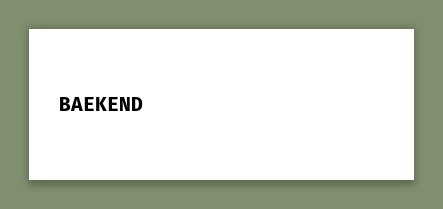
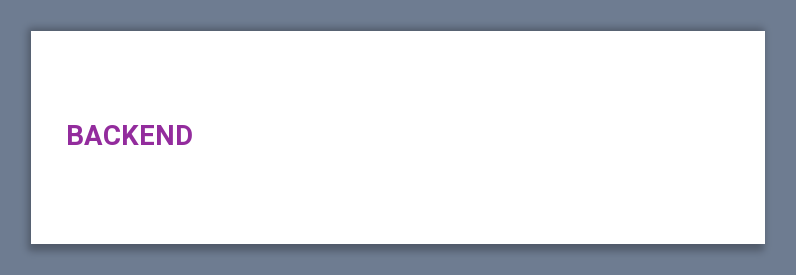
- BAEKEND
+ BACKEND

